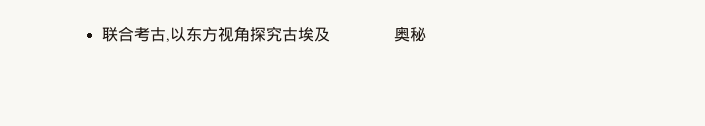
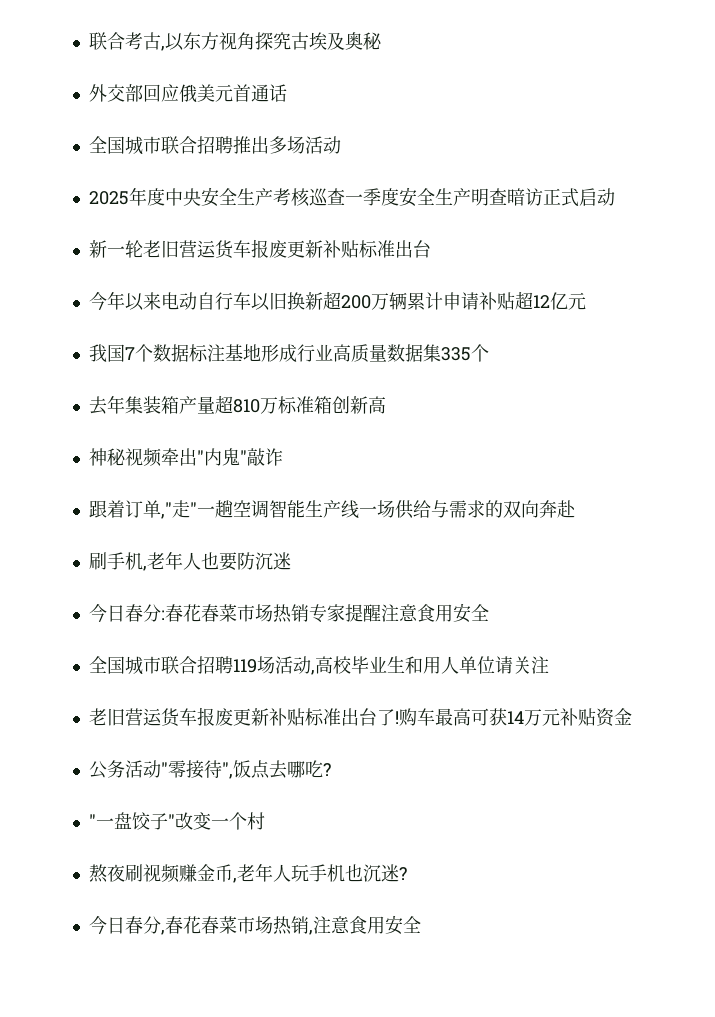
+ 外交部回应俄美元首通话
+ 全国城市联合招聘推出多场活动
+ 2025年度中央安全生产考核巡查一季度安全生产明查暗访正式启动
+ 新一轮老旧营运货车报废更新补贴标准出台
+ 今年以来电动自行车以旧换新超200万辆累计申请补贴超12亿元
+ 我国7个数据标注基地形成行业高质量数据集335个
+ 去年集装箱产量超810万标准箱创新高
+ 神秘视频牵出"内鬼"敲诈
+ 跟着订单,"走"一趟空调智能生产线一场供给与需求的双向奔赴
+ 刷手机,老年人也要防沉迷
+ 今日春分:春花春菜市场热销专家提醒注意食用安全
+ 全国城市联合招聘119场活动,高校毕业生和用人单位请关注
+ 老旧营运货车报废更新补贴标准出台了!购车最高可获14万元补贴资金
+ 公务活动"零接待",饭点去哪吃?
+ "一盘饺子"改变一个村
+ 熬夜刷视频赚金币,老年人玩手机也沉迷?
+ 今日春分,春花春菜市场热销,注意食用安全

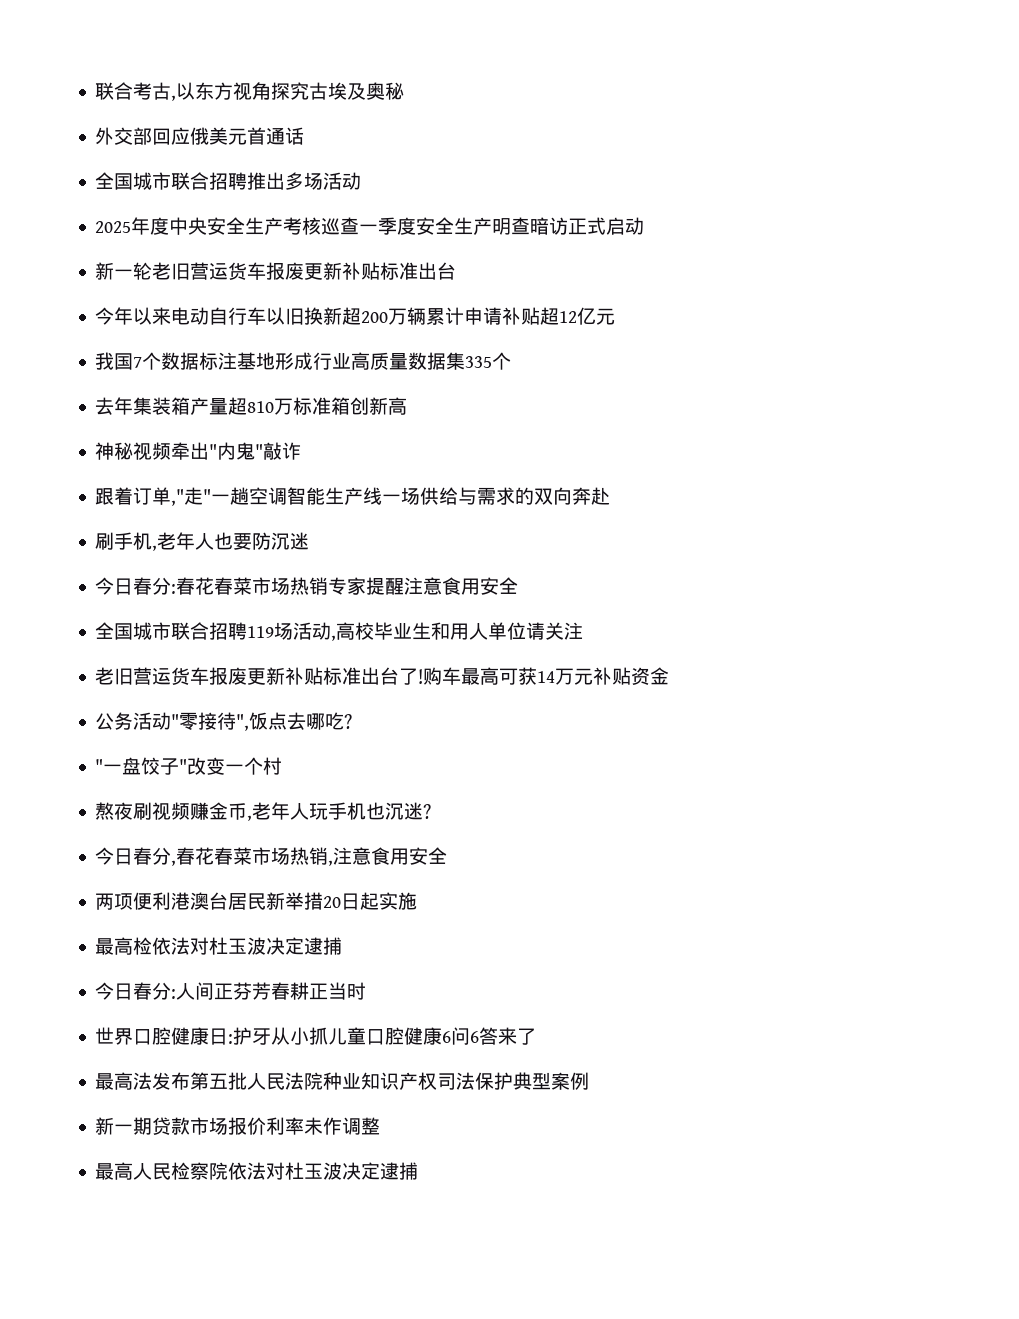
+ 两项便利港澳台居民新举措20日起实施
+ 最高检依法对杜玉波决定逮捕
+ 今日春分:人间正芬芳春耕正当时
+ 世界口腔健康日:护牙从小抓儿童口腔健康6问6答来了
+ 最高法发布第五批人民法院种业知识产权司法保护典型案例
+ 新一期贷款市场报价利率未作调整
+ 最高人民检察院依法对杜玉波决定逮捕

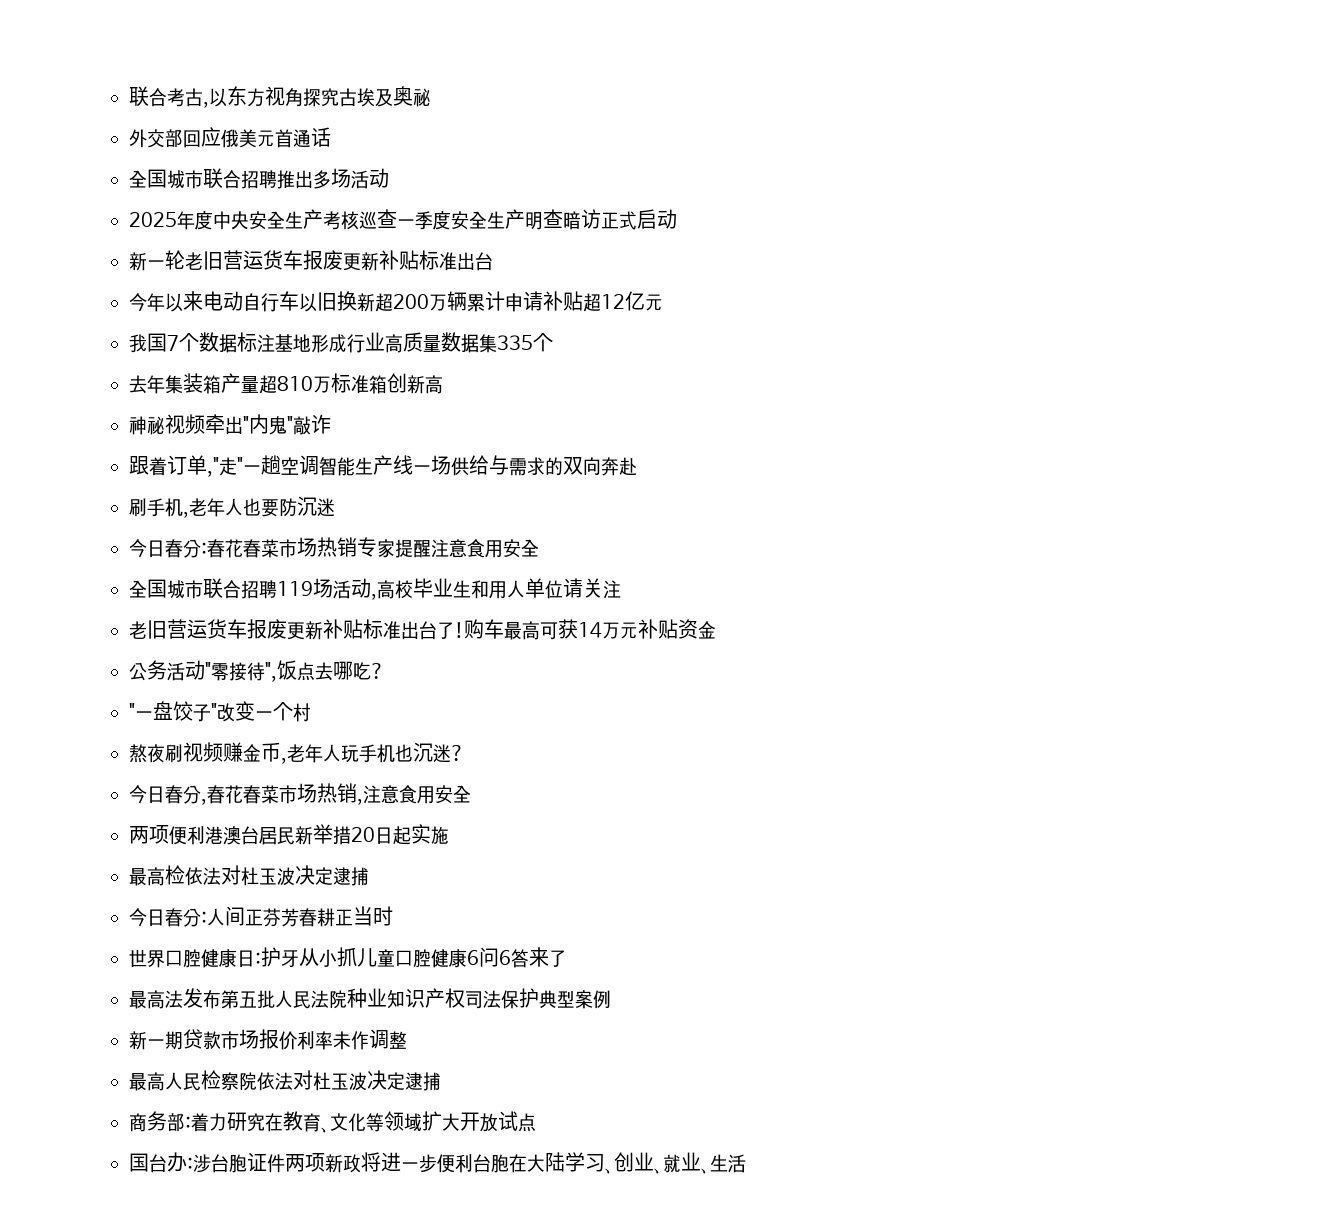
+ 商务部:着力研究在教育、文化等领域扩大开放试点
+ 国台办:涉台胞证件两项新政将进一步便利台胞在大陆学习、创业、就业、生活

